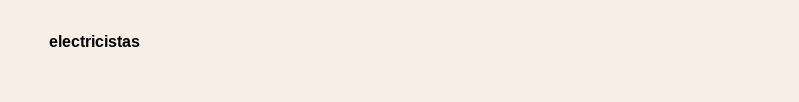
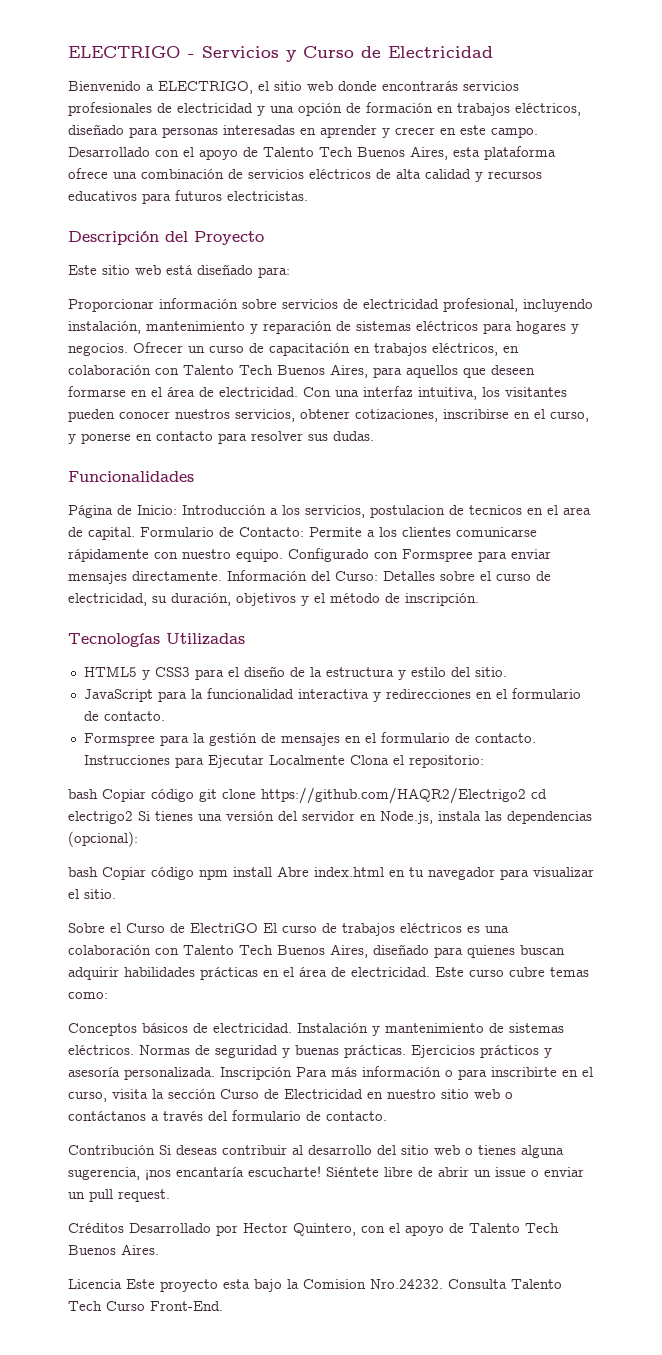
- electricistas
+ ELECTRIGO - Servicios y Curso de Electricidad
+ Bienvenido a ELECTRIGO, el sitio web donde encontrarás servicios profesionales de electricidad y una opción de formación en trabajos eléctricos, diseñado para personas interesadas en aprender y crecer en este campo. Desarrollado con el apoyo de Talento Tech Buenos Aires, esta plataforma ofrece una combinación de servicios eléctricos de alta calidad y recursos educativos para futuros electricistas.
+ Descripción del Proyecto
+ Este sitio web está diseñado para:
+ Proporcionar información sobre servicios de electricidad profesional, incluyendo instalación, mantenimiento y reparación de sistemas eléctricos para hogares y negocios. Ofrecer un curso de capacitación en trabajos eléctricos, en colaboración con Talento Tech Buenos Aires, para aquellos que deseen formarse en el área de electricidad. Con una interfaz intuitiva, los visitantes pueden conocer nuestros servicios, obtener cotizaciones, inscribirse en el curso, y ponerse en contacto para resolver sus dudas.
+ Funcionalidades
+ Página de Inicio: Introducción a los servicios, postulacion de tecnicos en el area de capital. Formulario de Contacto: Permite a los clientes comunicarse rápidamente con nuestro equipo. Configurado con Formspree para enviar mensajes directamente. Información del Curso: Detalles sobre el curso de electricidad, su duración, objetivos y el método de inscripción.
+ Tecnologías Utilizadas
+ HTML5 y CSS3 para el diseño de la estructura y estilo del sitio.
+ JavaScript para la funcionalidad interactiva y redirecciones en el formulario de contacto.
+ Formspree para la gestión de mensajes en el formulario de contacto. Instrucciones para Ejecutar Localmente Clona el repositorio:
+ bash Copiar código git clone https://github.com/HAQR2/Electrigo2 cd electrigo2 Si tienes una versión del servidor en Node.js, instala las dependencias (opcional):
+ bash Copiar código npm install Abre index.html en tu navegador para visualizar el sitio.
+ Sobre el Curso de ElectriGO El curso de trabajos eléctricos es una colaboración con Talento Tech Buenos Aires, diseñado para quienes buscan adquirir habilidades prácticas en el área de electricidad. Este curso cubre temas como:
+ Conceptos básicos de electricidad. Instalación y mantenimiento de sistemas eléctricos. Normas de seguridad y buenas prácticas. Ejercicios prácticos y asesoría personalizada. Inscripción Para más información o para inscribirte en el curso, visita la sección Curso de Electricidad en nuestro sitio web o contáctanos a través del formulario de contacto.
+ Contribución Si deseas contribuir al desarrollo del sitio web o tienes alguna sugerencia, ¡nos encantaría escucharte! Siéntete libre de abrir un issue o enviar un pull request.
+ Créditos Desarrollado por Hector Quintero, con el apoyo de Talento Tech Buenos Aires.
+ Licencia Este proyecto esta bajo la Comision Nro.24232. Consulta Talento Tech Curso Front-End.

